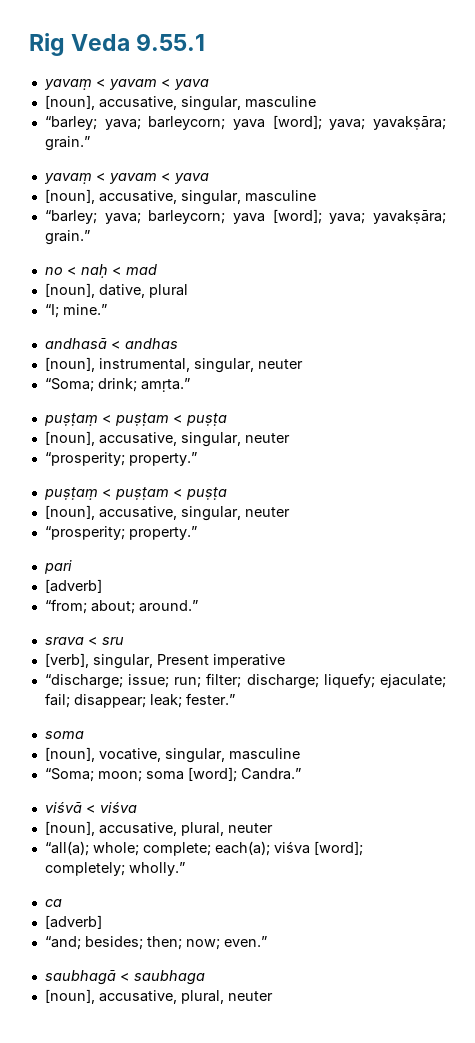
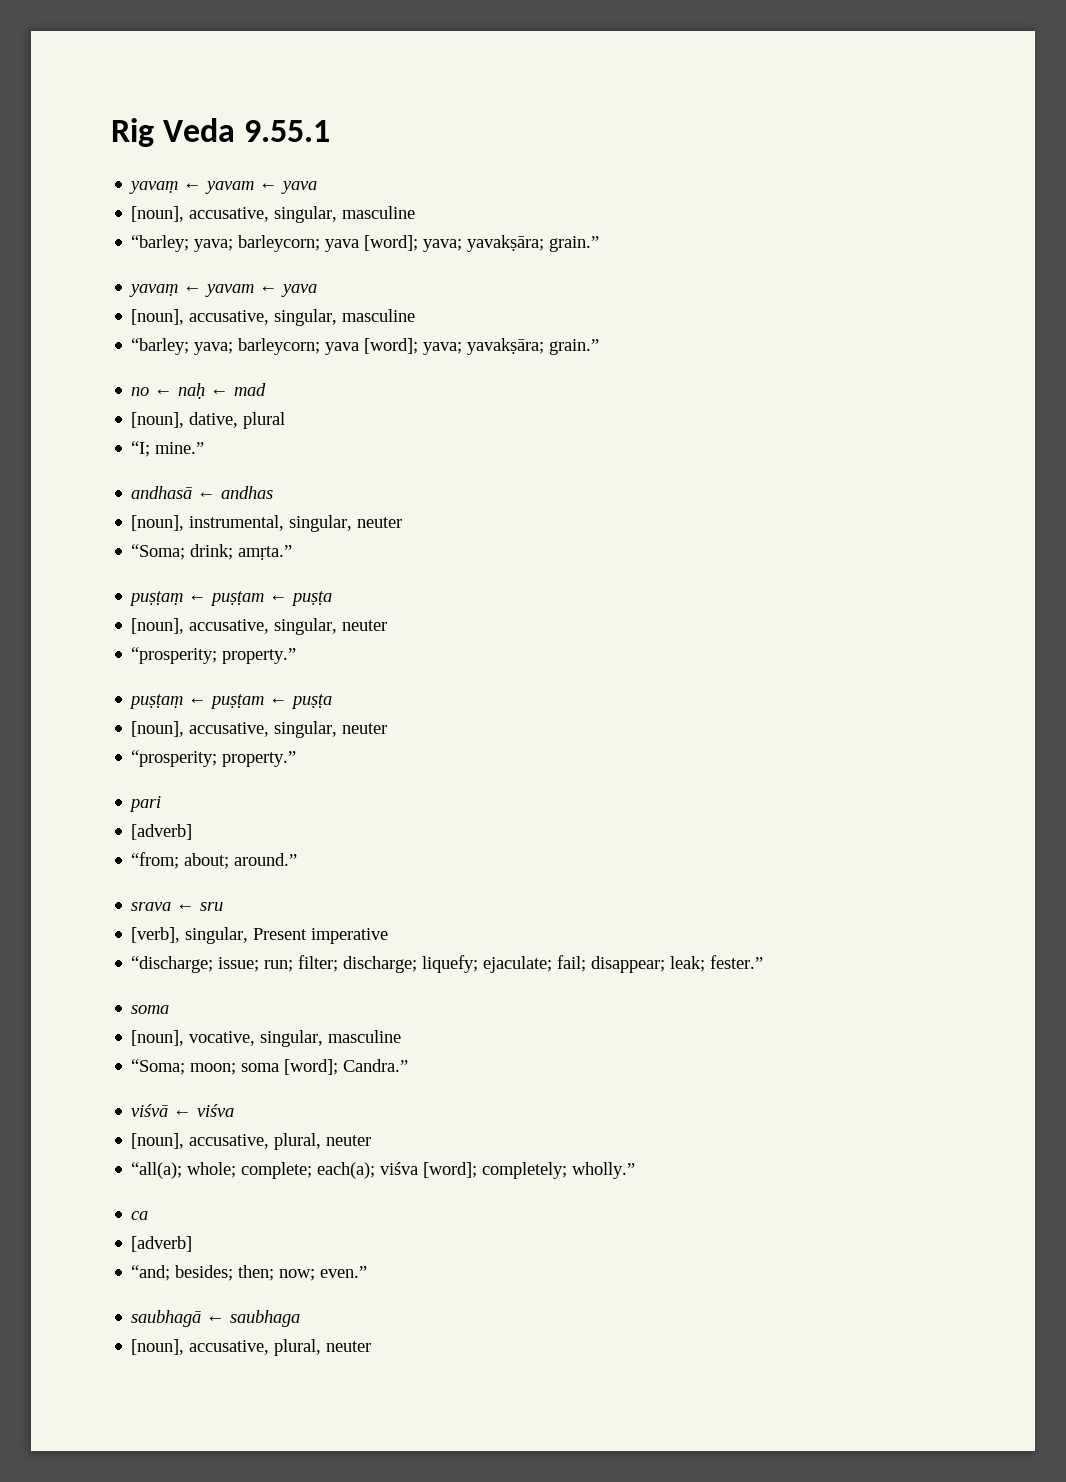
  Rig Veda 9.55.1
- yavaṃ < yavam < yava
+ yavaṃ ← yavam ← yava
  [noun], accusative, singular, masculine
  “barley; yava; barleycorn; yava [word]; yava; yavakṣāra; grain.”
- yavaṃ < yavam < yava
+ yavaṃ ← yavam ← yava
- no < naḥ < mad
+ no ← naḥ ← mad
- andhasā < andhas
+ andhasā ← andhas
  “Soma; drink; amṛta.”
- puṣṭaṃ < puṣṭam < puṣṭa
+ puṣṭaṃ ← puṣṭam ← puṣṭa
  [noun], accusative, singular, neuter
  “prosperity; property.”
- puṣṭaṃ < puṣṭam < puṣṭa
+ puṣṭaṃ ← puṣṭam ← puṣṭa
- srava < sru
+ srava ← sru
- viśvā < viśva
+ viśvā ← viśva
- saubhagā < saubhaga
+ saubhagā ← saubhaga

